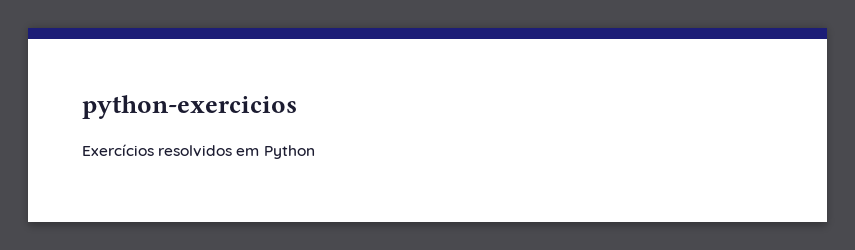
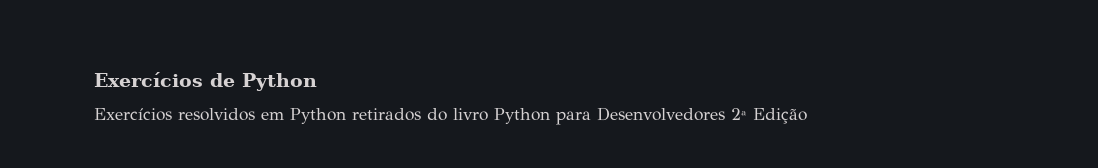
- python-exercicios
+ Exercícios de Python
- Exercícios resolvidos em Python
+ Exercícios resolvidos em Python retirados do livro Python para Desenvolvedores 2ª Edição

